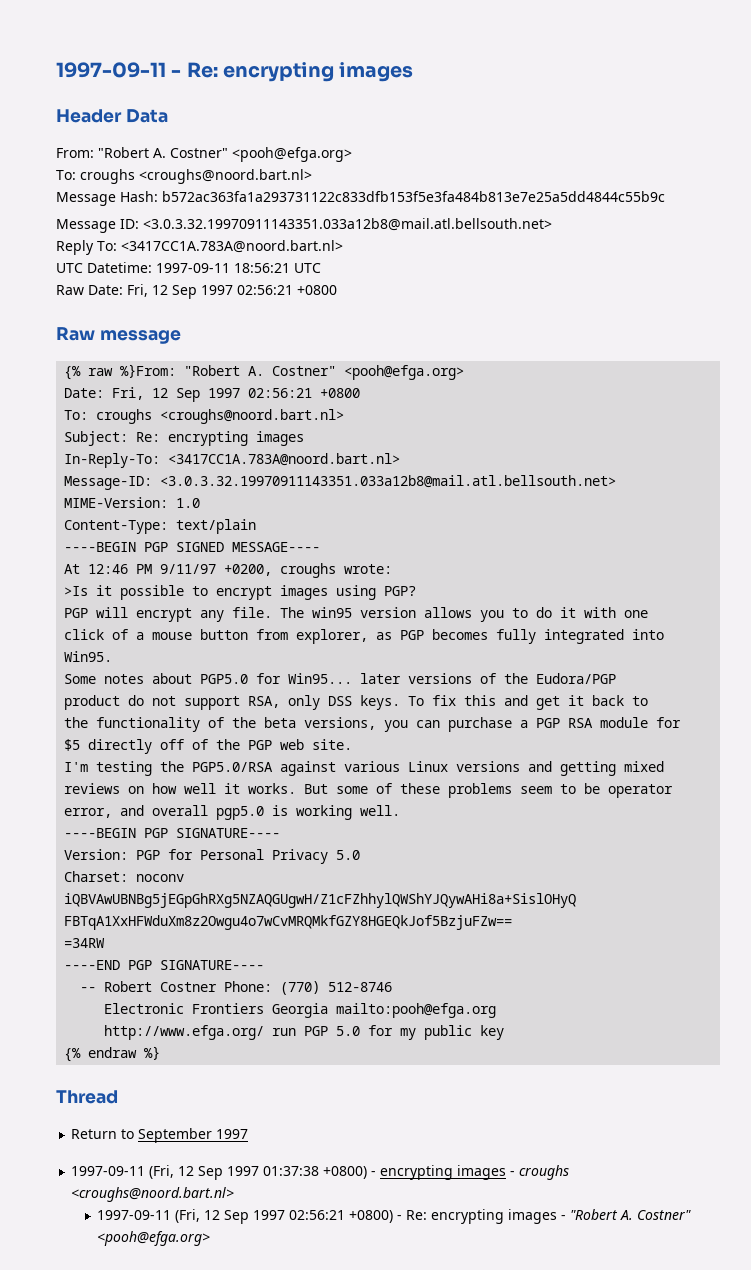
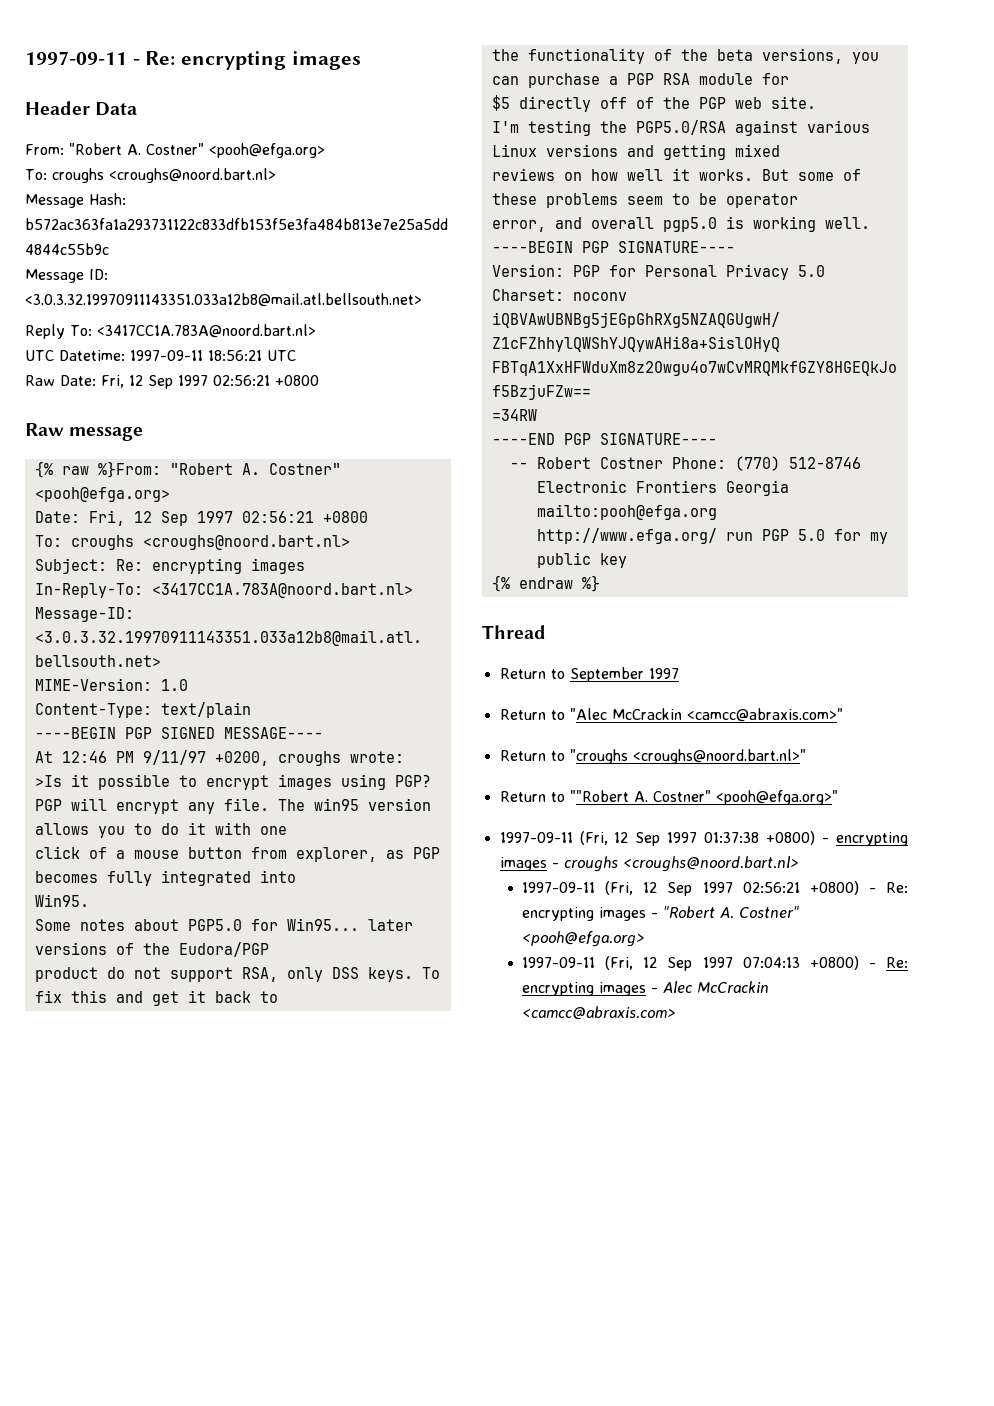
+ Return to "Alec McCrackin <camcc@abraxis.com>"
+ Return to "croughs <croughs@noord.bart.nl>"
+ Return to ""Robert A. Costner" <pooh@efga.org>"
+ 1997-09-11 (Fri, 12 Sep 1997 07:04:13 +0800) - Re: encrypting images - Alec McCrackin <camcc@abraxis.com>

